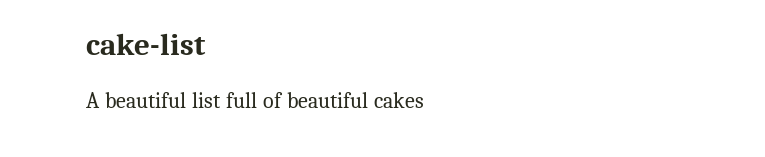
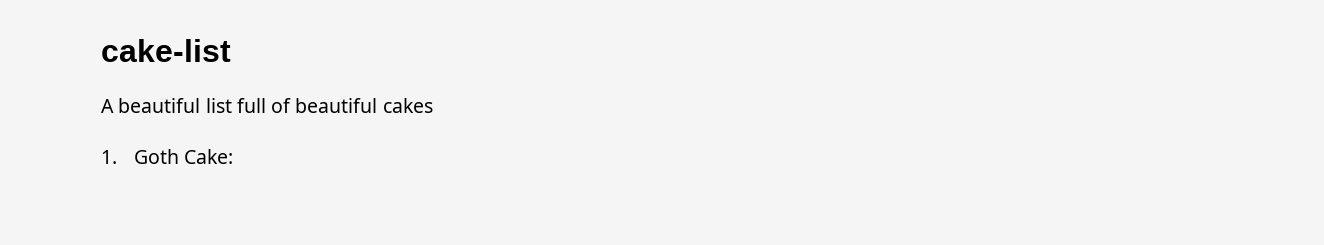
+ 1. Goth Cake:

